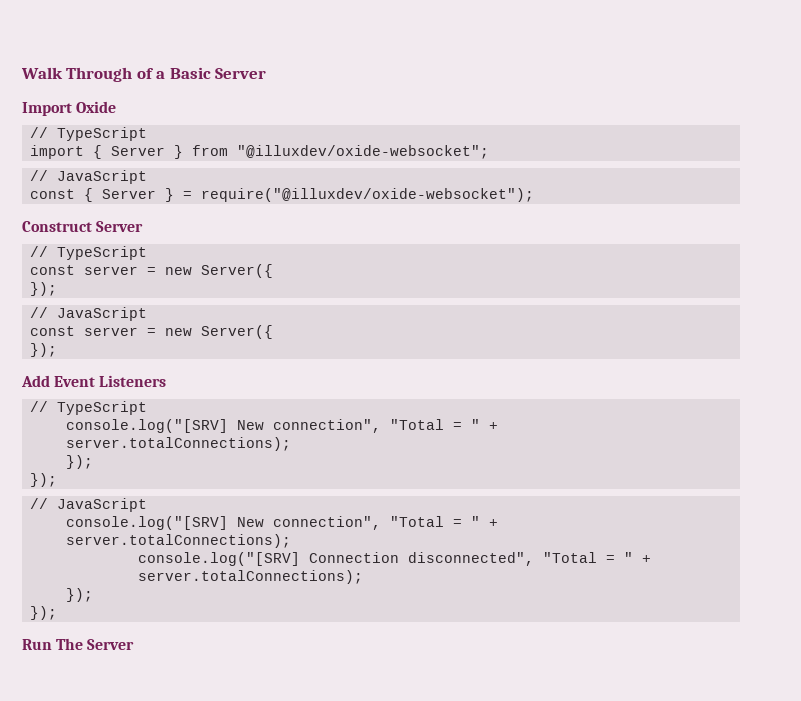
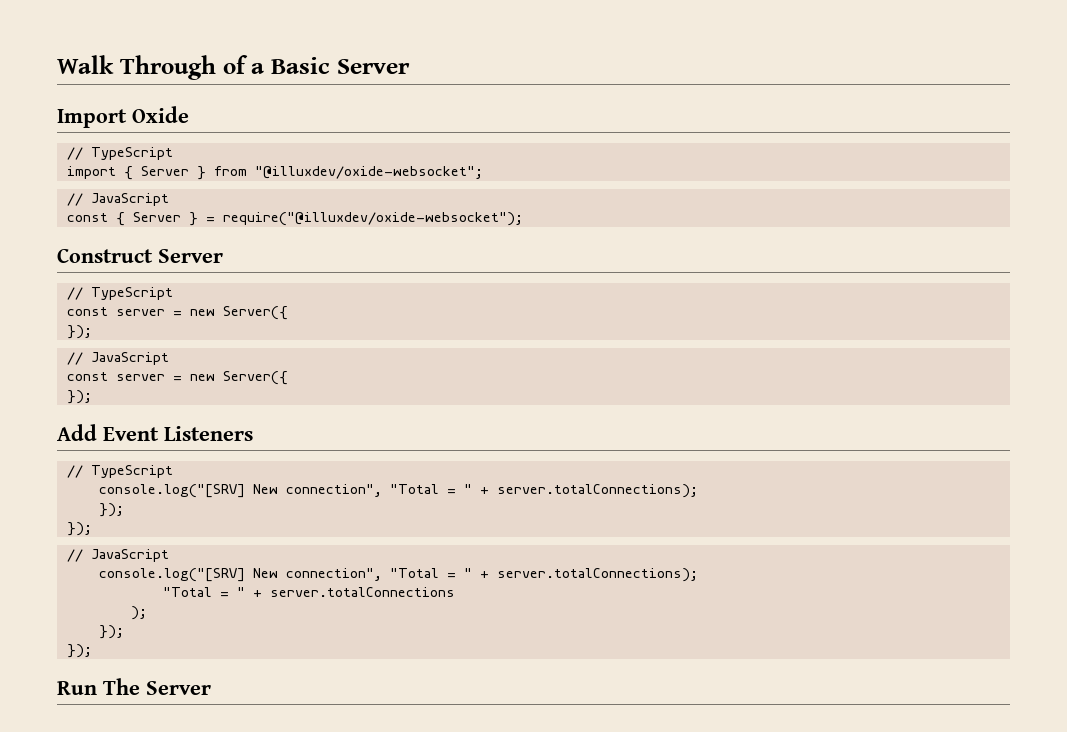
- console.log("[SRV] Connection disconnected", "Total = " + server.totalConnections);
+ "Total = " + server.totalConnections
+ );

